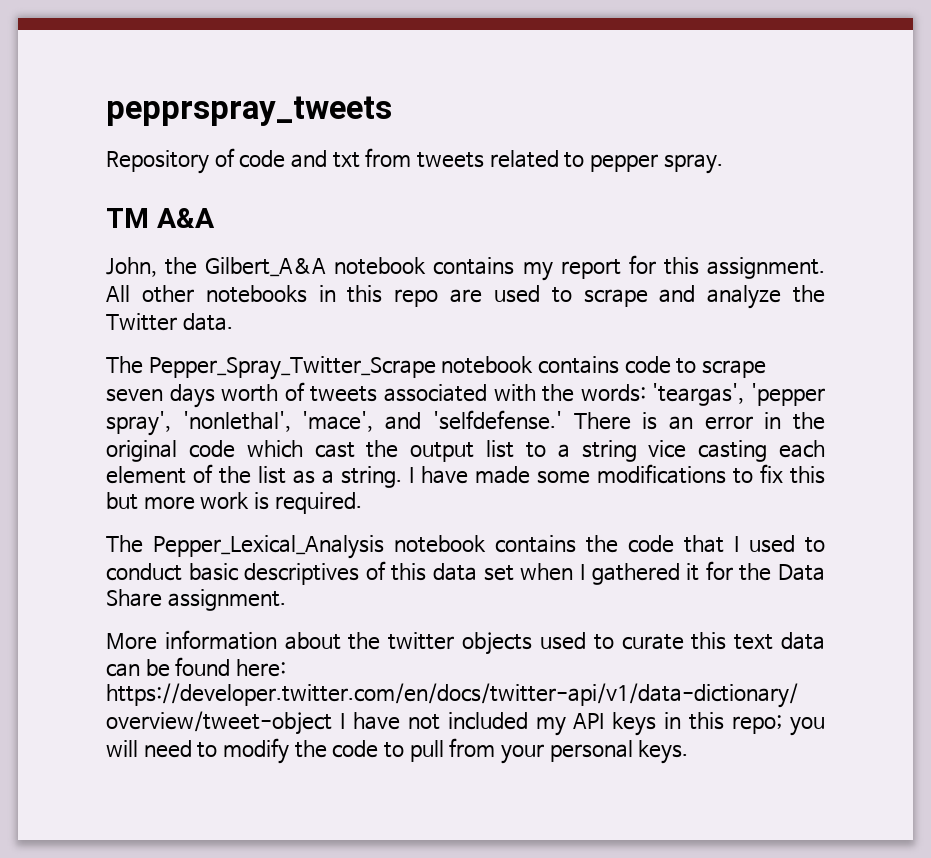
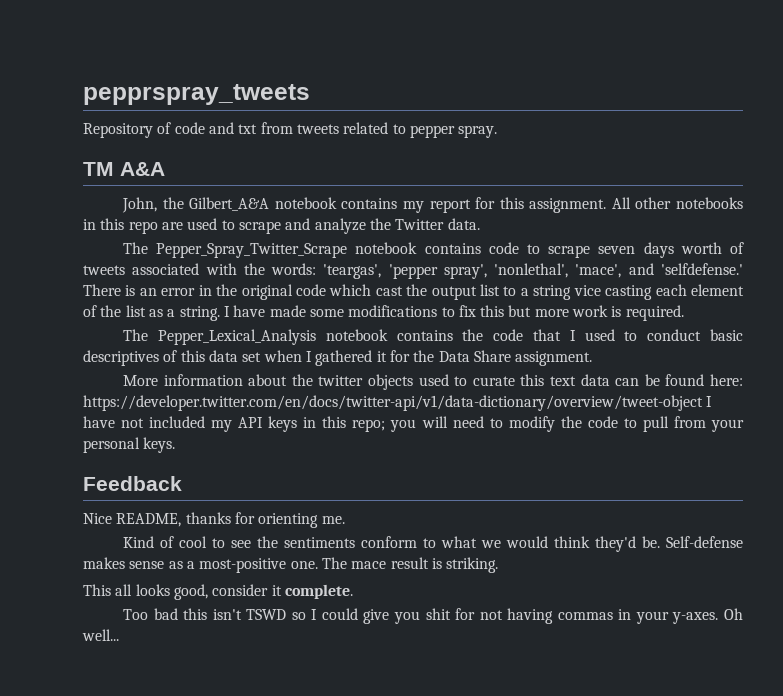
+ Feedback
+ Nice README, thanks for orienting me.
+ Kind of cool to see the sentiments conform to what we would think they'd be. Self-defense makes sense as a most-positive one. The mace result is striking.
+ This all looks good, consider it complete.
+ Too bad this isn't TSWD so I could give you shit for not having commas in your y-axes. Oh well...

